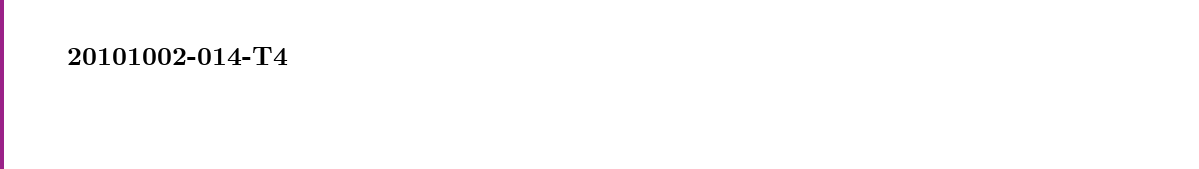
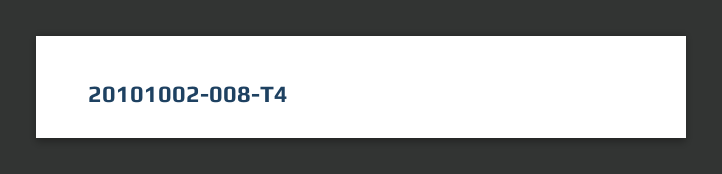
- 20101002-014-T4
+ 20101002-008-T4

